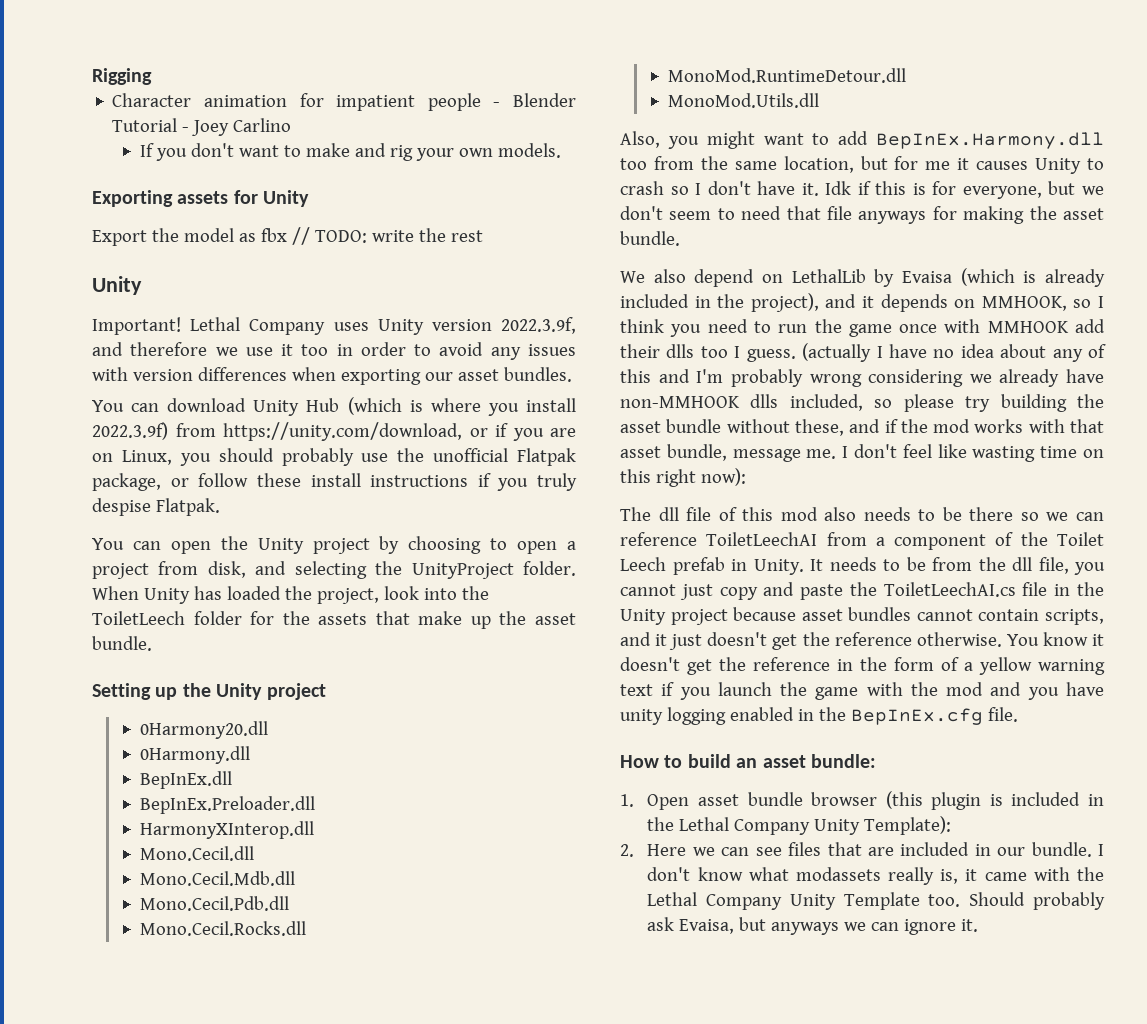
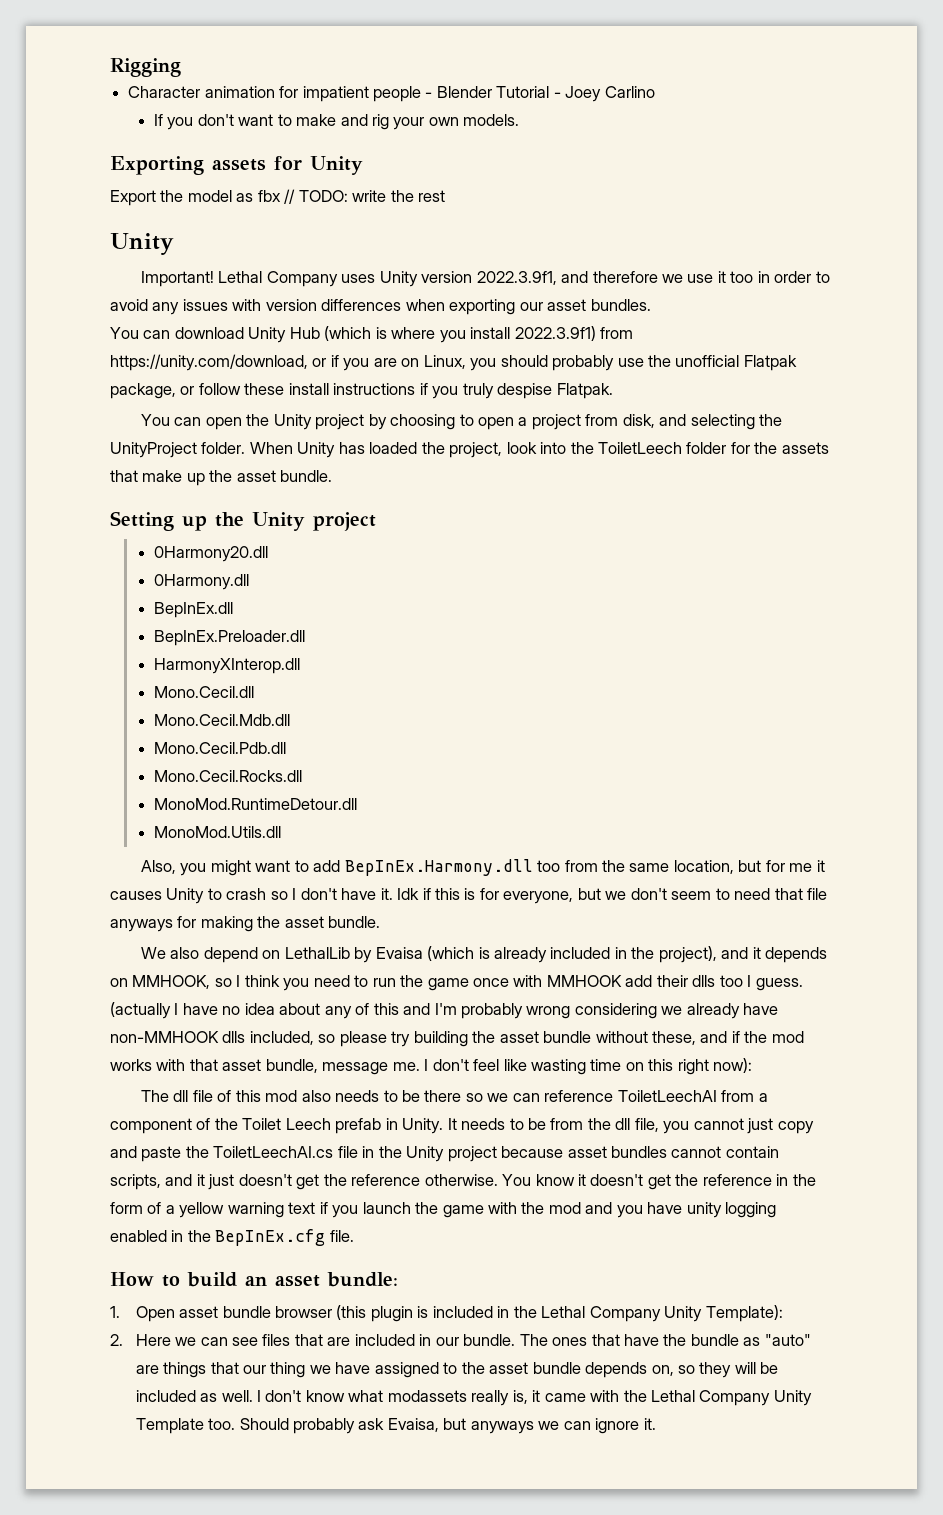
- Lethal Company uses Unity version 2022.3.9f, and therefore we use it too in order to avoid any issues with version differences when exporting our asset bundles.
+ Lethal Company uses Unity version 2022.3.9f1, and therefore we use it too in order to avoid any issues with version differences when exporting our asset bundles.
- You can download Unity Hub (which is where you install 2022.3.9f) from https://unity.com/download, or if you are on Linux, you should probably use the unofficial Flatpak package, or follow these install instructions if you truly despise Flatpak.
+ You can download Unity Hub (which is where you install 2022.3.9f1) from https://unity.com/download, or if you are on Linux, you should probably use the unofficial Flatpak package, or follow these install instructions if you truly despise Flatpak.
+ The ones that have the bundle as "auto" are things that our thing we have assigned to the asset bundle depends on, so they will be included as well.

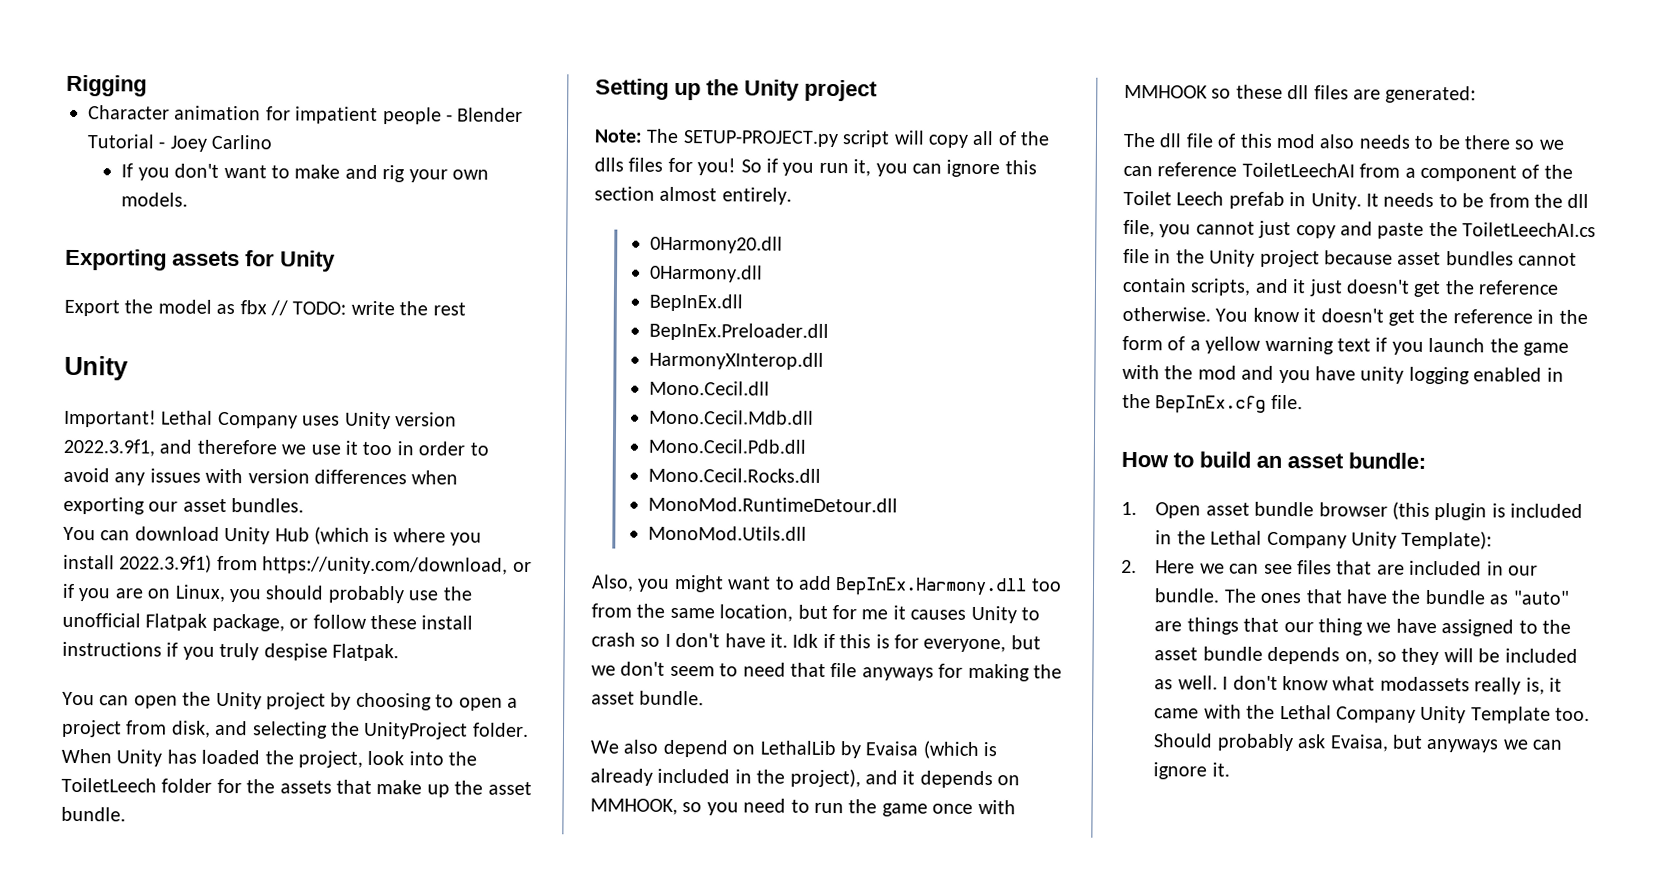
+ Note: The SETUP-PROJECT.py script will copy all of the dlls files for you! So if you run it, you can ignore this section almost entirely.
- We also depend on LethalLib by Evaisa (which is already included in the project), and it depends on MMHOOK, so I think you need to run the game once with MMHOOK add their dlls too I guess. (actually I have no idea about any of this and I'm probably wrong considering we already have non-MMHOOK dlls included, so please try building the asset bundle without these, and if the mod works with that asset bundle, message me. I don't feel like wasting time on this right now):
+ We also depend on LethalLib by Evaisa (which is already included in the project), and it depends on MMHOOK, so you need to run the game once with MMHOOK so these dll files are generated:

